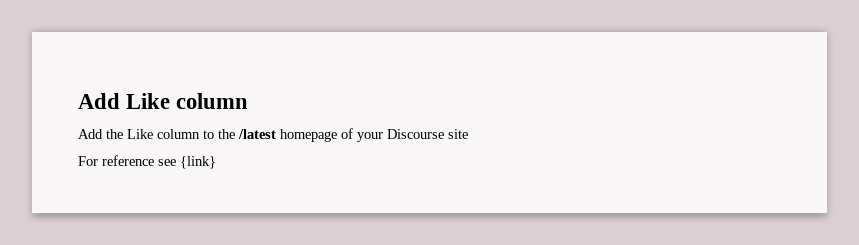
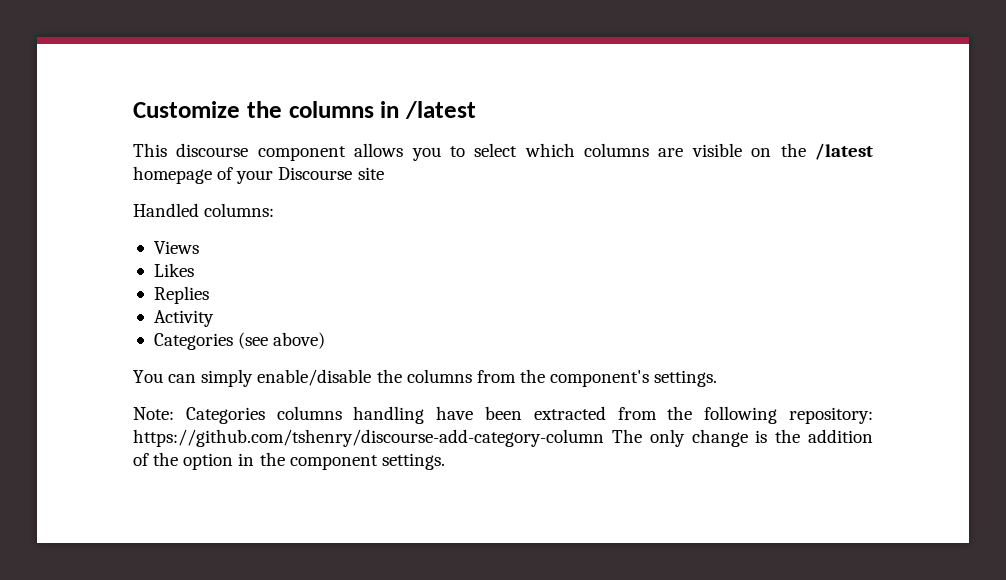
- Add Like column
- Add the Like column to the /latest homepage of your Discourse site
+ Customize the columns in /latest
+ This discourse component allows you to select which columns are visible on the /latest homepage of your Discourse site
- For reference see {link}
+ Handled columns:
+ Views
+ Likes
+ Replies
+ Activity
+ Categories (see above)
+ You can simply enable/disable the columns from the component's settings.
+ Note: Categories columns handling have been extracted from the following repository: https://github.com/tshenry/discourse-add-category-column The only change is the addition of the option in the component settings.

